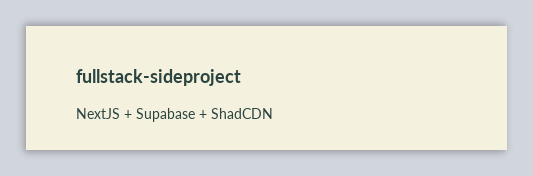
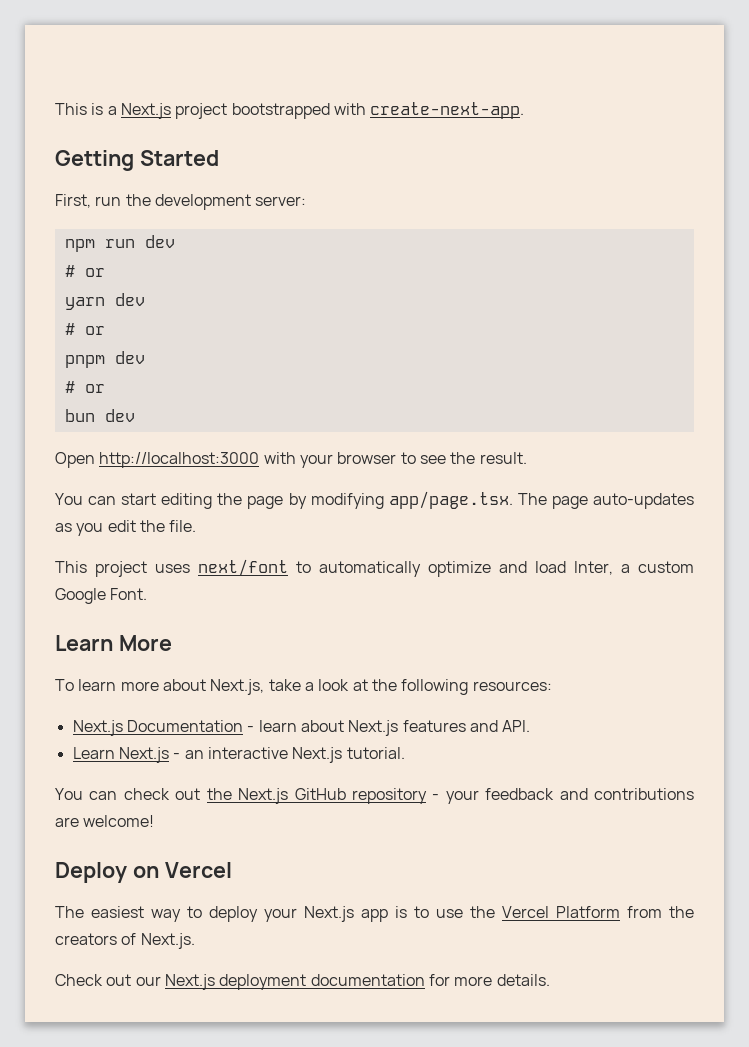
- fullstack-sideproject
- NextJS + Supabase + ShadCDN
+ This is a Next.js project bootstrapped with create-next-app.
+ Getting Started
+ First, run the development server:
+ npm run dev
+ # or
+ yarn dev
+ # or
+ pnpm dev
+ # or
+ bun dev
+ Open http://localhost:3000 with your browser to see the result.
+ You can start editing the page by modifying app/page.tsx. The page auto-updates as you edit the file.
+ This project uses next/font to automatically optimize and load Inter, a custom Google Font.
+ Learn More
+ To learn more about Next.js, take a look at the following resources:
+ Next.js Documentation - learn about Next.js features and API.
+ Learn Next.js - an interactive Next.js tutorial.
+ You can check out the Next.js GitHub repository - your feedback and contributions are welcome!
+ Deploy on Vercel
+ The easiest way to deploy your Next.js app is to use the Vercel Platform from the creators of Next.js.
+ Check out our Next.js deployment documentation for more details.

